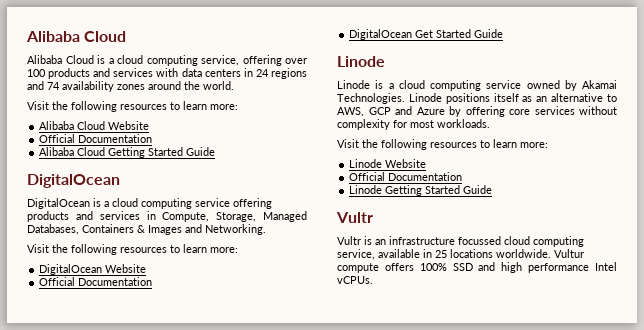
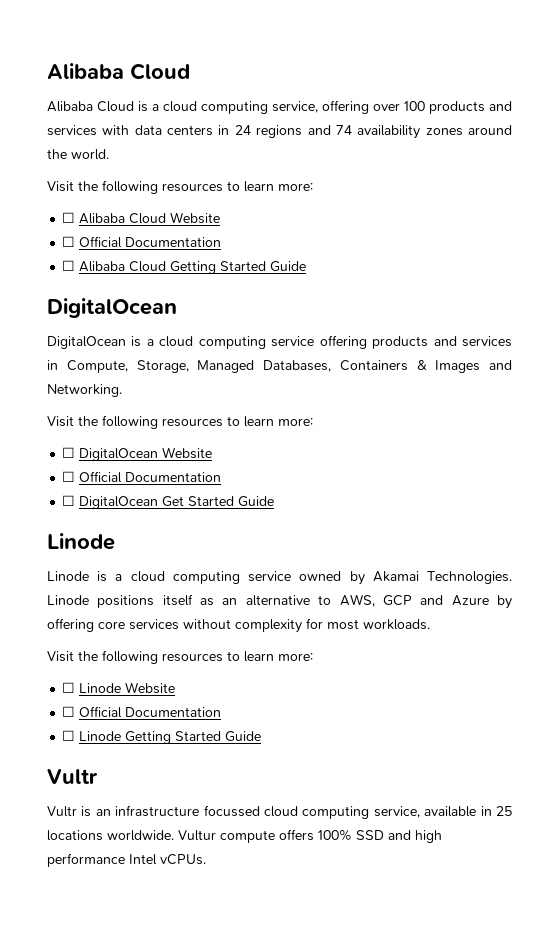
- Alibaba Cloud Website
- Official Documentation
- Alibaba Cloud Getting Started Guide
+ ☐ Alibaba Cloud Website
+ ☐ Official Documentation
+ ☐ Alibaba Cloud Getting Started Guide
- DigitalOcean Website
- Official Documentation
- DigitalOcean Get Started Guide
+ ☐ DigitalOcean Website
+ ☐ Official Documentation
+ ☐ DigitalOcean Get Started Guide
- Linode Website
- Official Documentation
- Linode Getting Started Guide
+ ☐ Linode Website
+ ☐ Official Documentation
+ ☐ Linode Getting Started Guide

